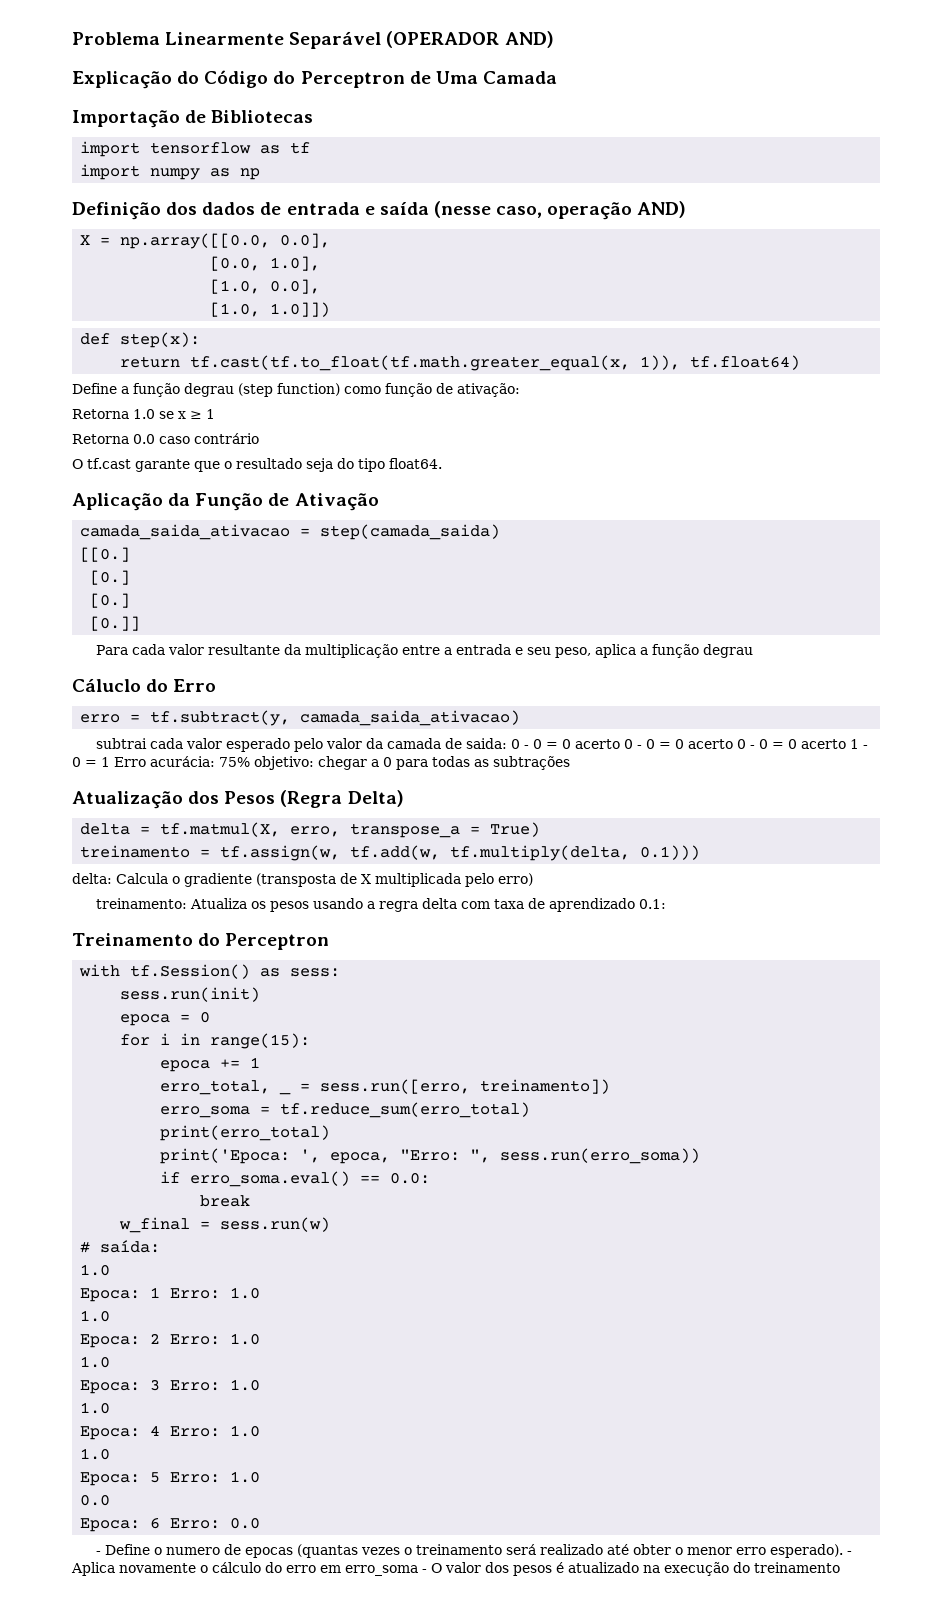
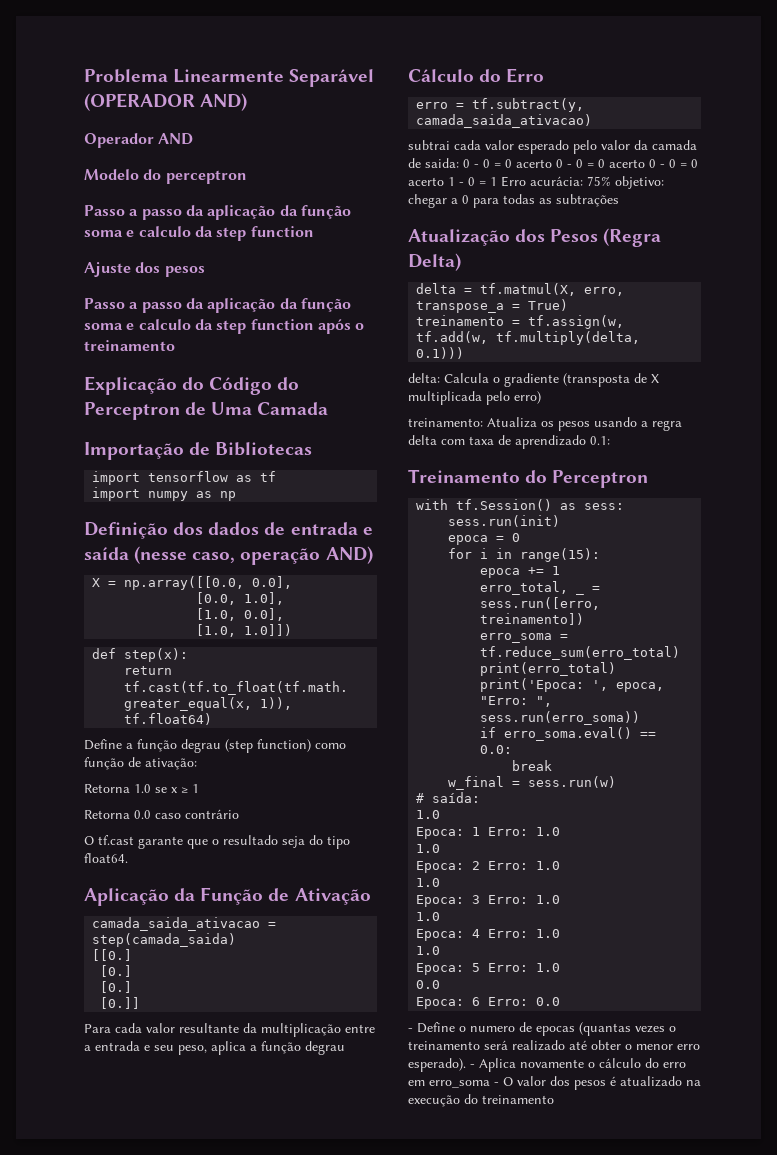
+ Operador AND
+ Modelo do perceptron
+ Passo a passo da aplicação da função soma e calculo da step function
+ Ajuste dos pesos
+ Passo a passo da aplicação da função soma e calculo da step function após o treinamento
- Cáluclo do Erro
+ Cálculo do Erro

